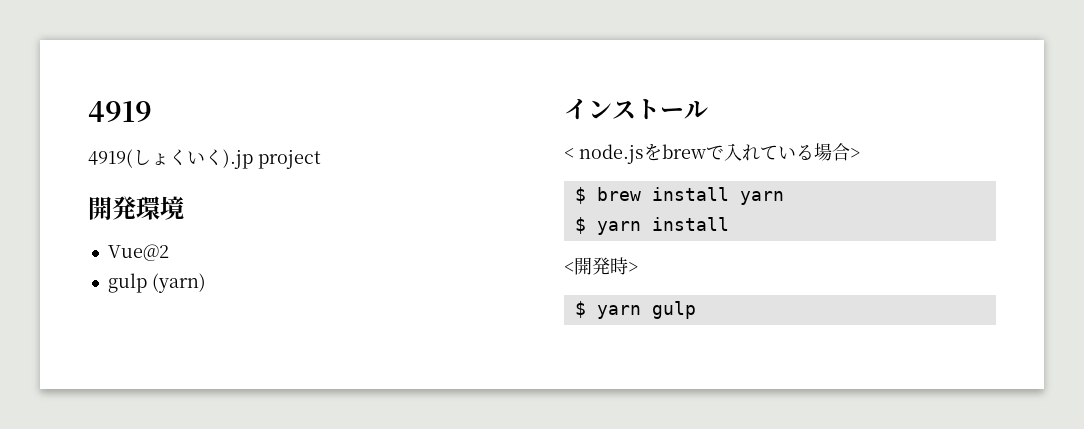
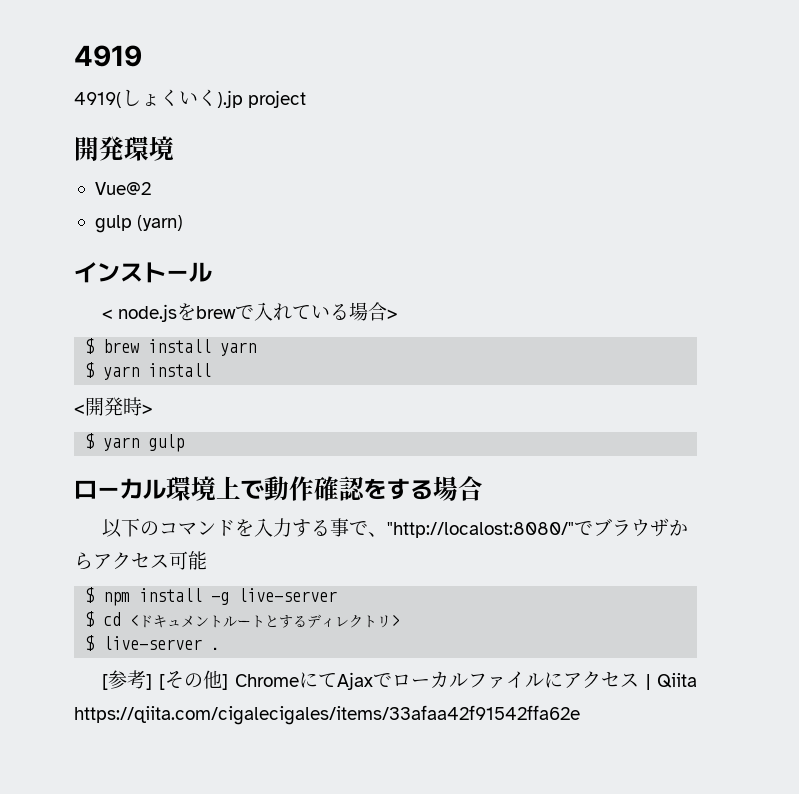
+ ローカル環境上で動作確認をする場合
+ 以下のコマンドを入力する事で、"http://localost:8080/"でブラウザからアクセス可能
+ $ npm install -g live-server
+ $ cd <ドキュメントルートとするディレクトリ>
+ $ live-server .
+ [参考] [その他] ChromeにてAjaxでローカルファイルにアクセス | Qiita https://qiita.com/cigalecigales/items/33afaa42f91542ffa62e

